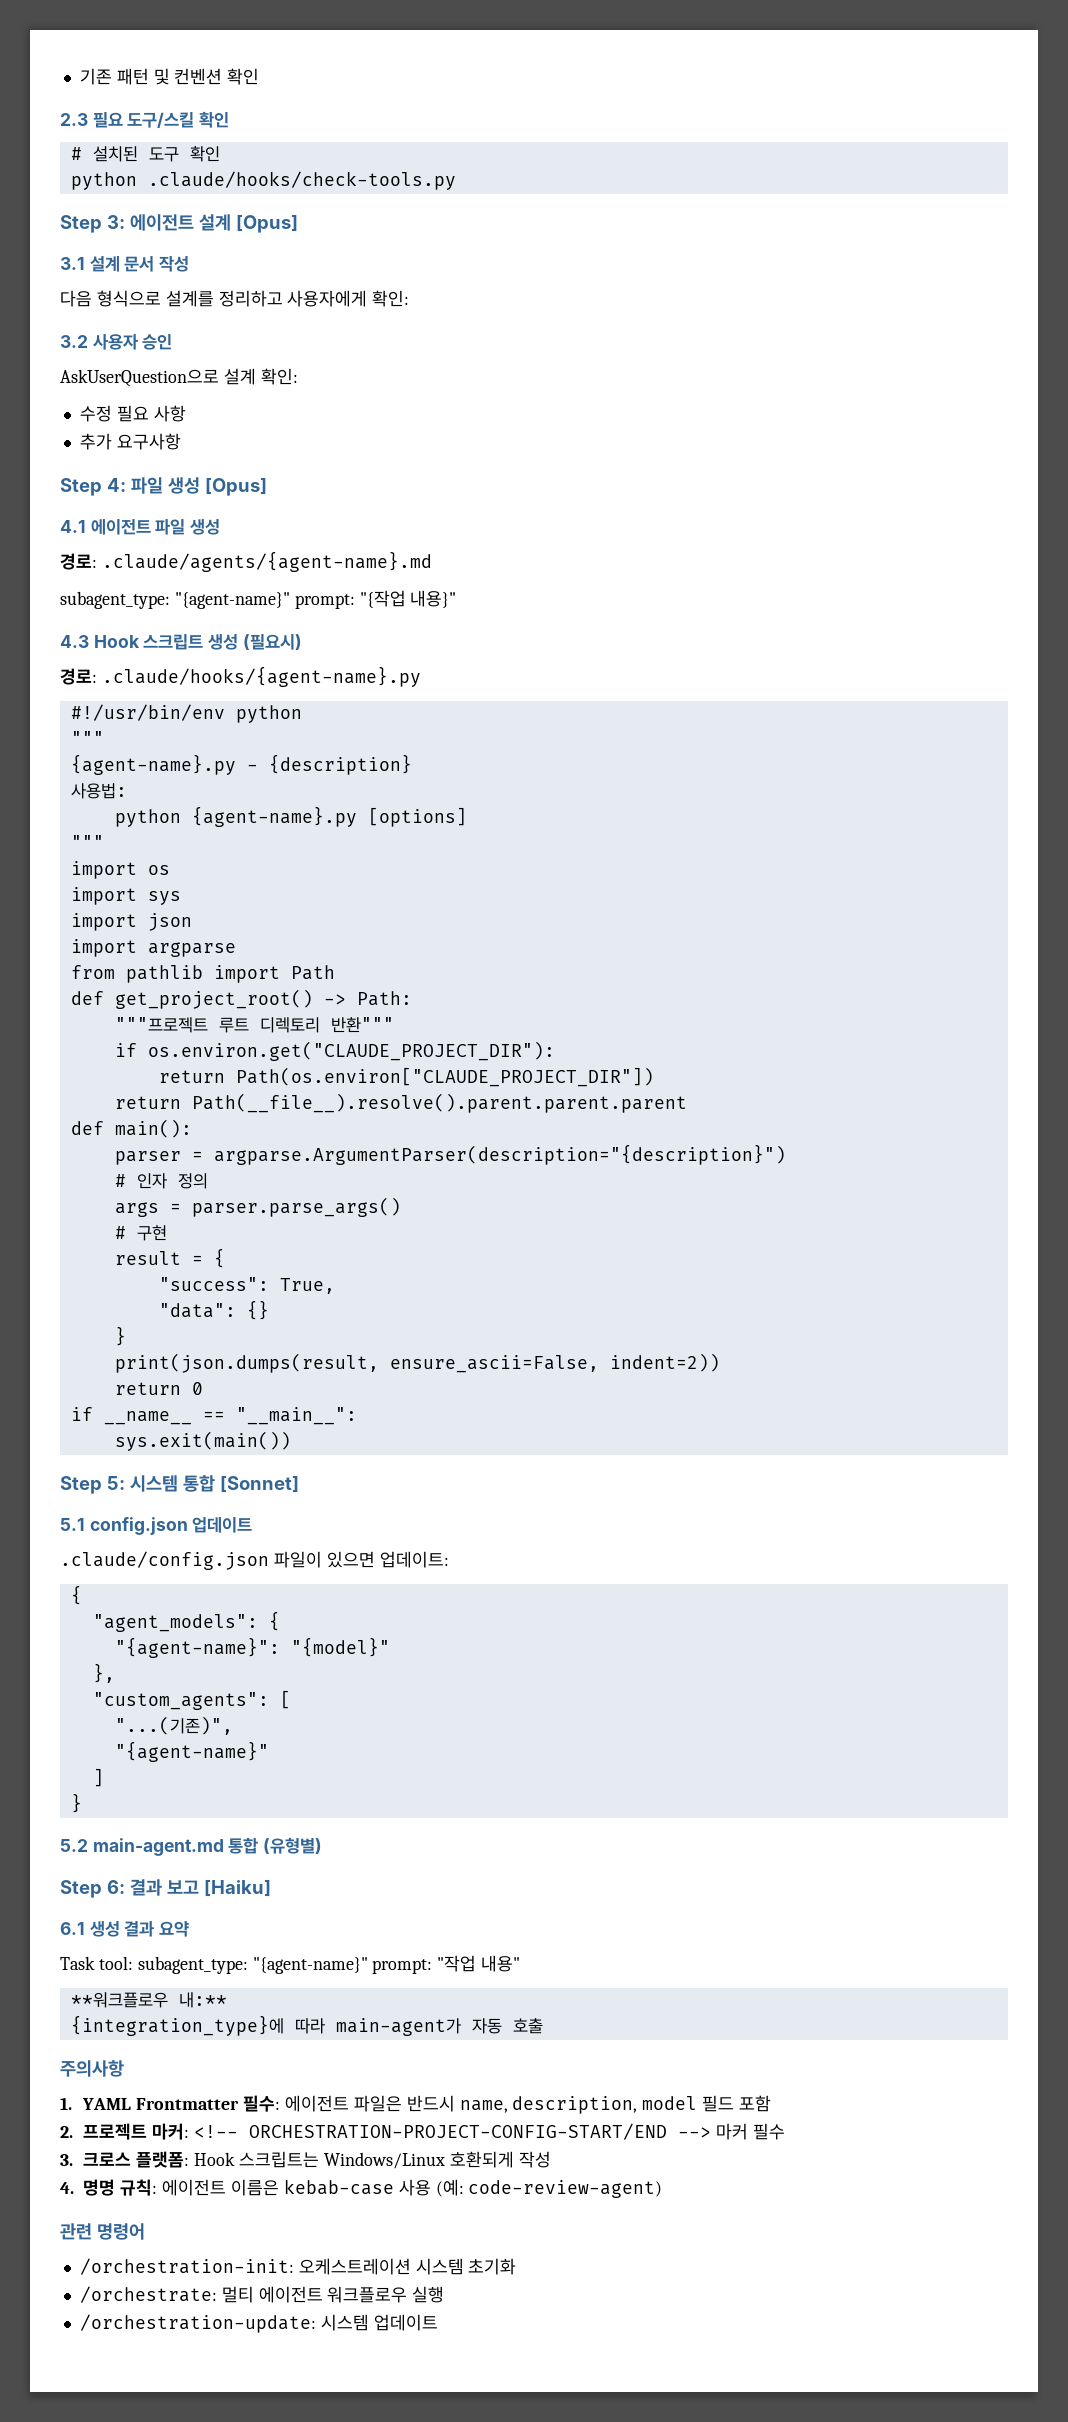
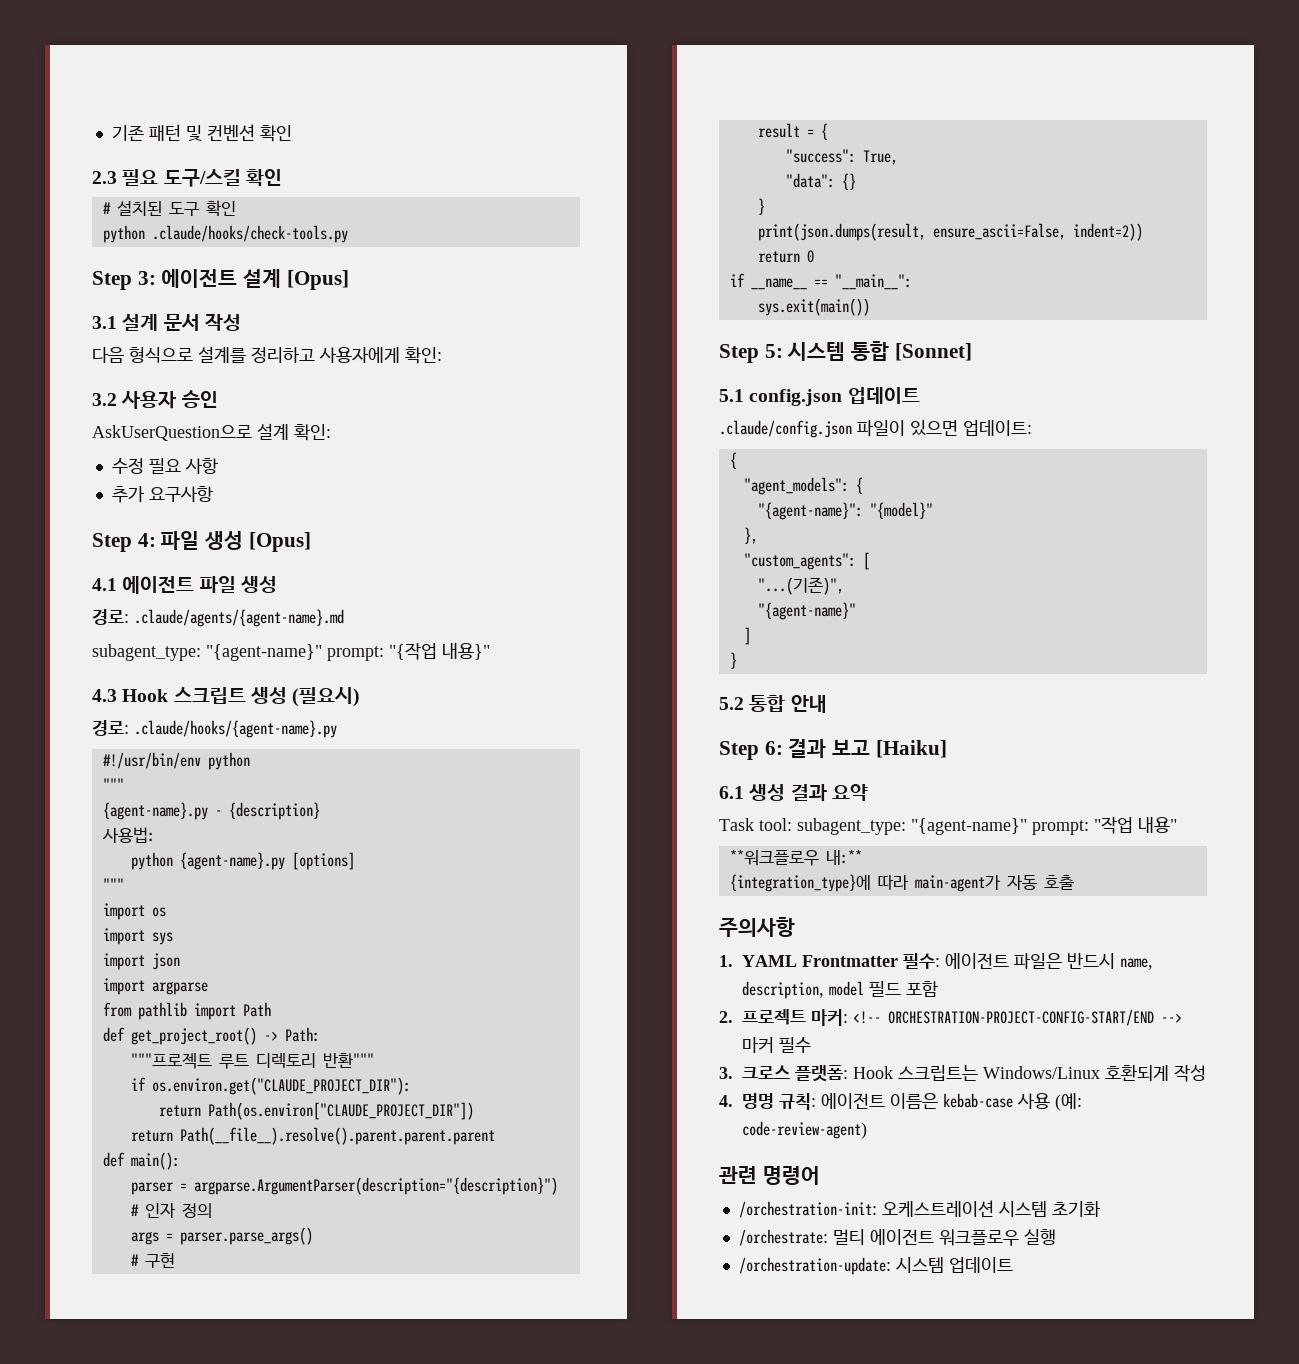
- 5.2 main-agent.md 통합 (유형별)
+ 5.2 통합 안내

